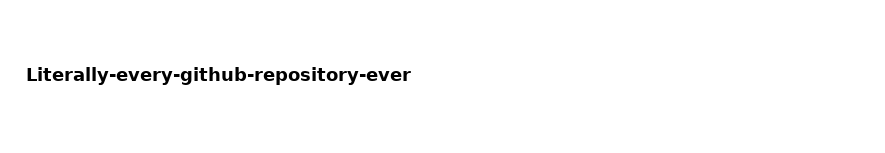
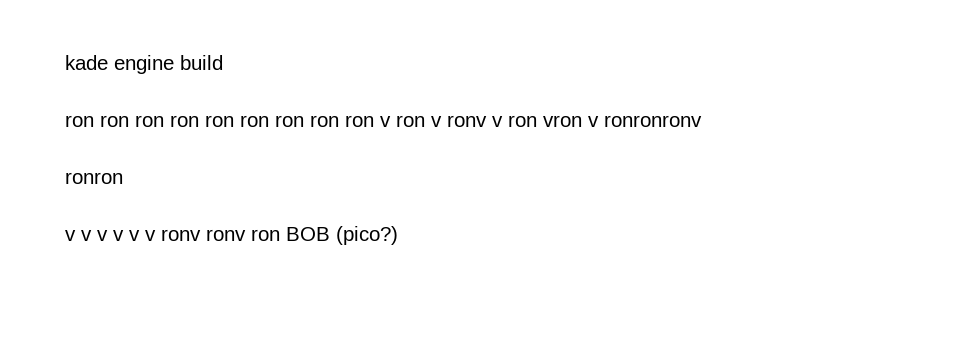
- Literally-every-github-repository-ever
+ kade engine build
+ ron ron ron ron ron ron ron ron ron v ron v ronv v ron vron v ronronronv
+ ronron
+ v v v v v v ronv ronv ron BOB (pico?)

